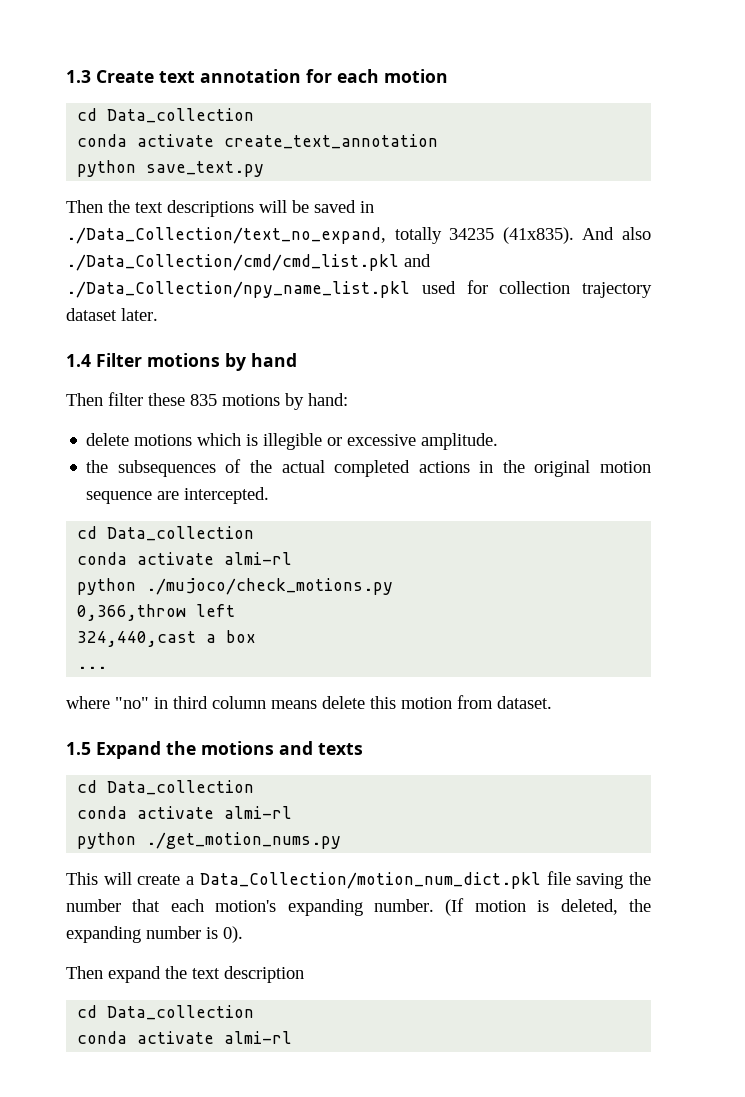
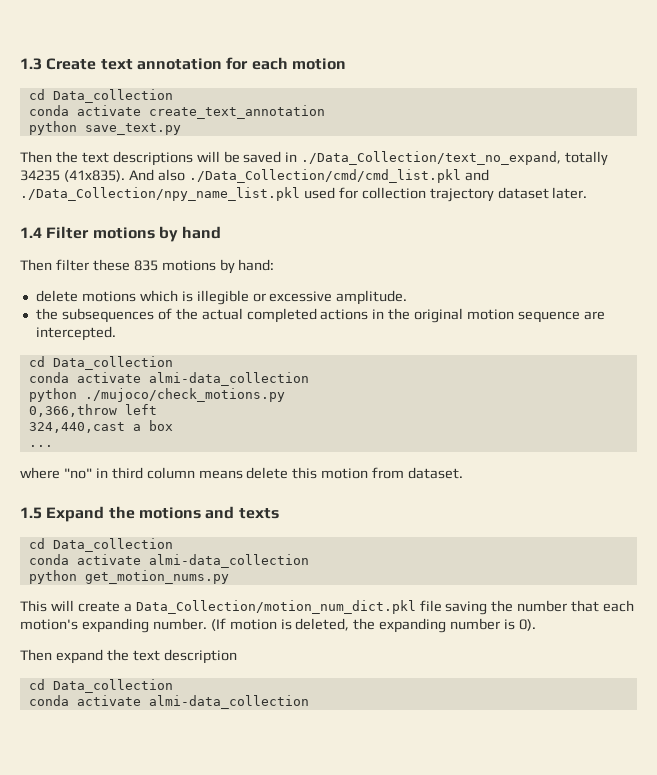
  the subsequences of the actual completed actions in the original motion sequence are intercepted.
  cd Data_collection
- conda activate almi-rl
+ conda activate almi-data_collection
  1.5 Expand the motions and texts
  cd Data_collection
- conda activate almi-rl
- python ./get_motion_nums.py
+ conda activate almi-data_collection
+ python get_motion_nums.py
  Then expand the text description
  cd Data_collection
- conda activate almi-rl
+ conda activate almi-data_collection

